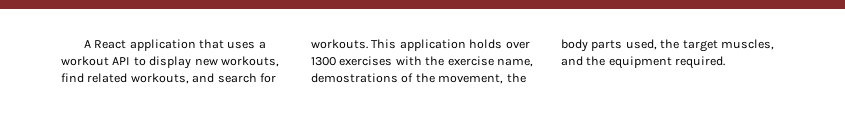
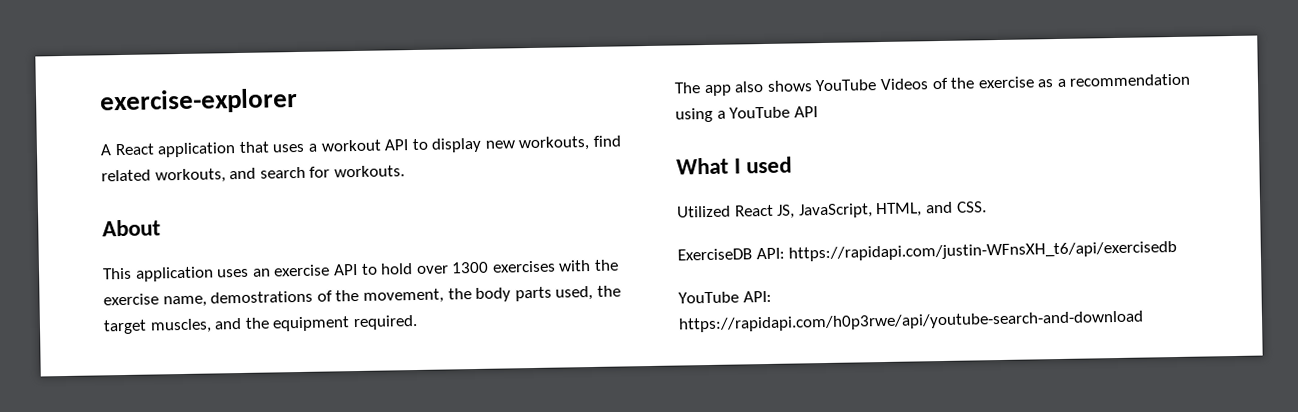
+ exercise-explorer
- A React application that uses a workout API to display new workouts, find related workouts, and search for workouts. This application holds over 1300 exercises with the exercise name, demostrations of the movement, the body parts used, the target muscles, and the equipment required.
+ A React application that uses a workout API to display new workouts, find related workouts, and search for workouts.
+ About
+ This application uses an exercise API to hold over 1300 exercises with the exercise name, demostrations of the movement, the body parts used, the target muscles, and the equipment required.
+ The app also shows YouTube Videos of the exercise as a recommendation using a YouTube API
+ What I used
+ Utilized React JS, JavaScript, HTML, and CSS.
+ ExerciseDB API: https://rapidapi.com/justin-WFnsXH_t6/api/exercisedb
+ YouTube API: https://rapidapi.com/h0p3rwe/api/youtube-search-and-download

